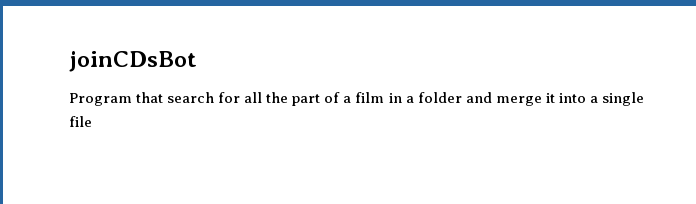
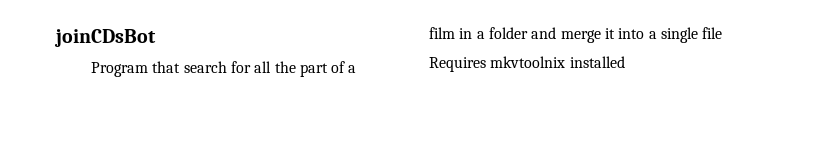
+ Requires mkvtoolnix installed

